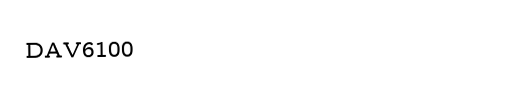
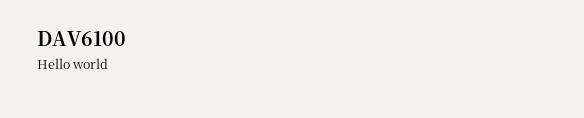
+ Hello world

